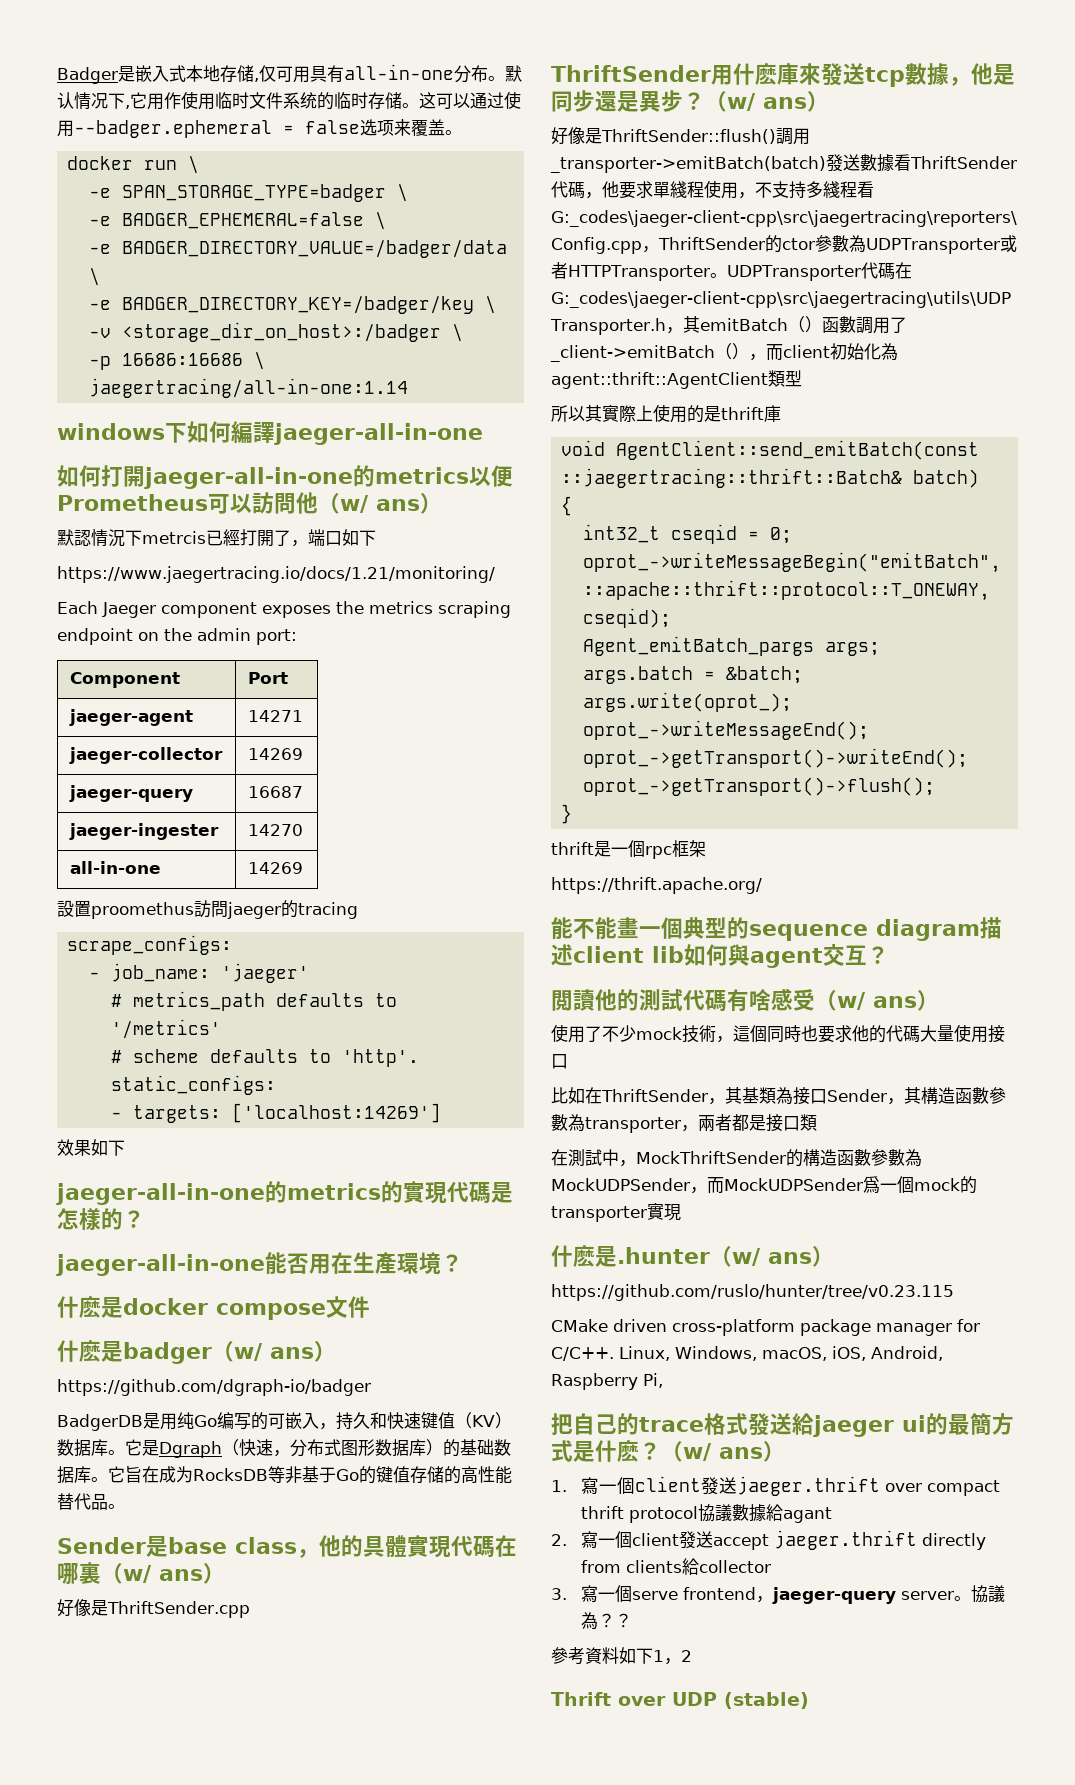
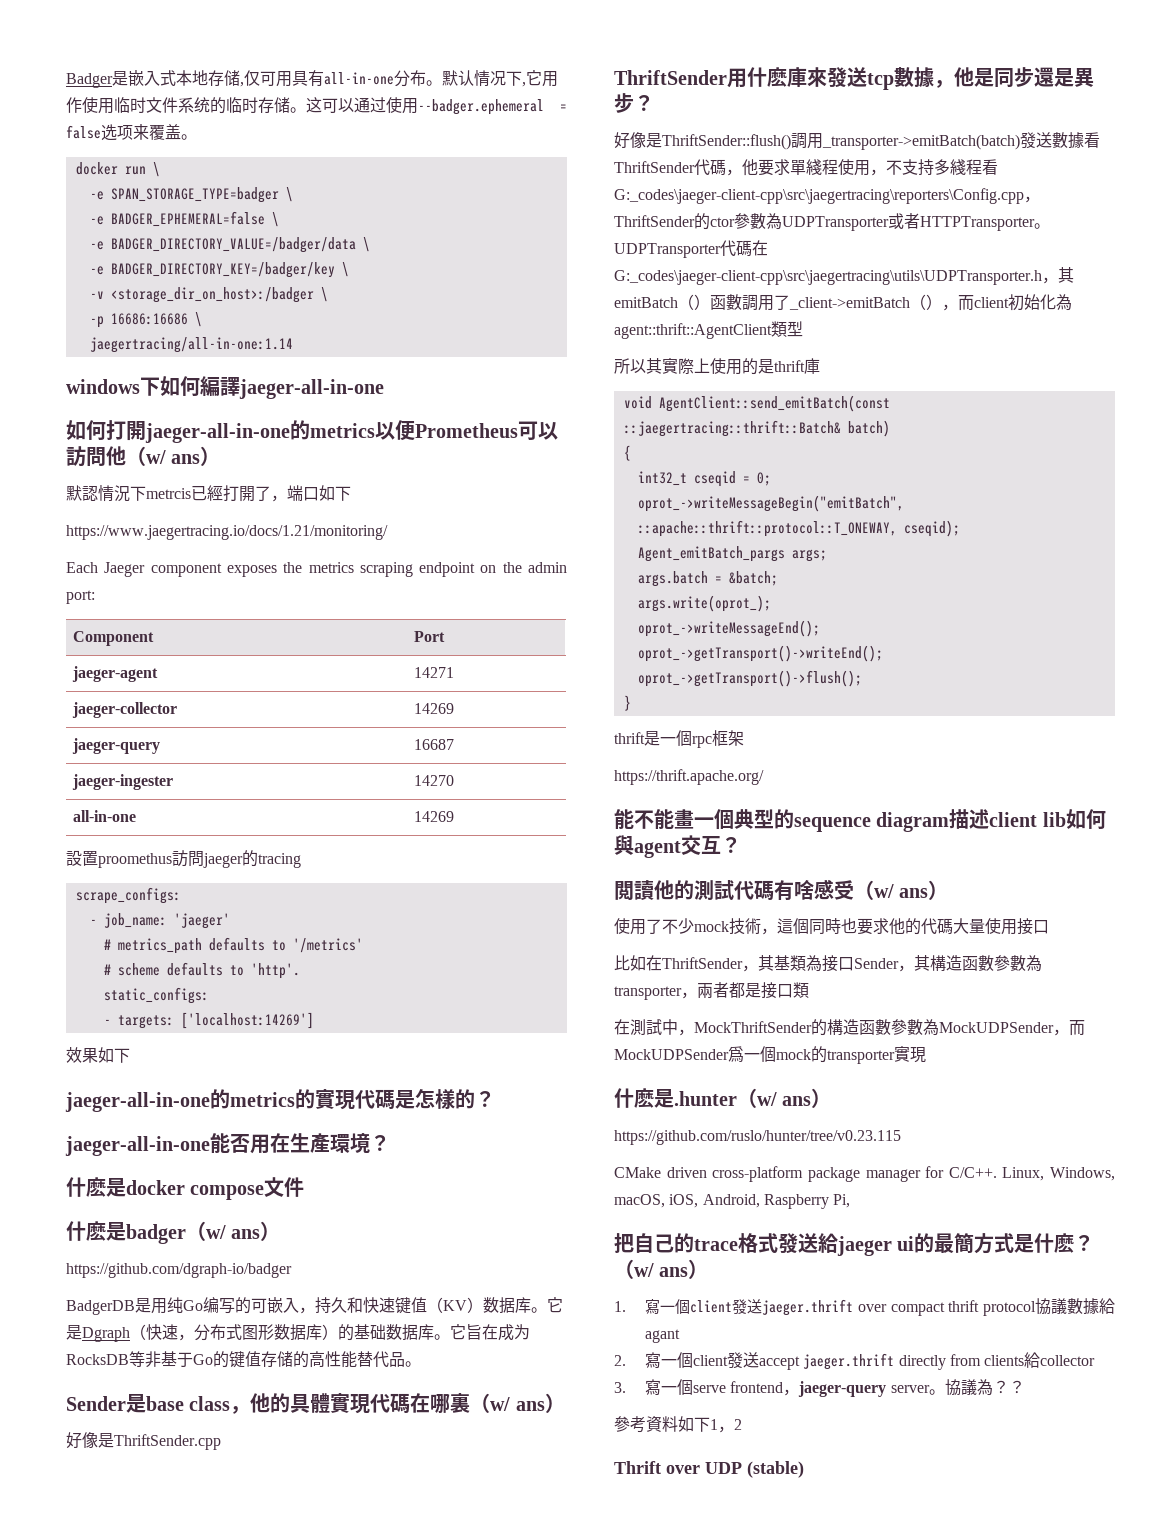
- ThriftSender用什麽庫來發送tcp數據，他是同步還是異步？（w/ ans）
+ ThriftSender用什麽庫來發送tcp數據，他是同步還是異步？

